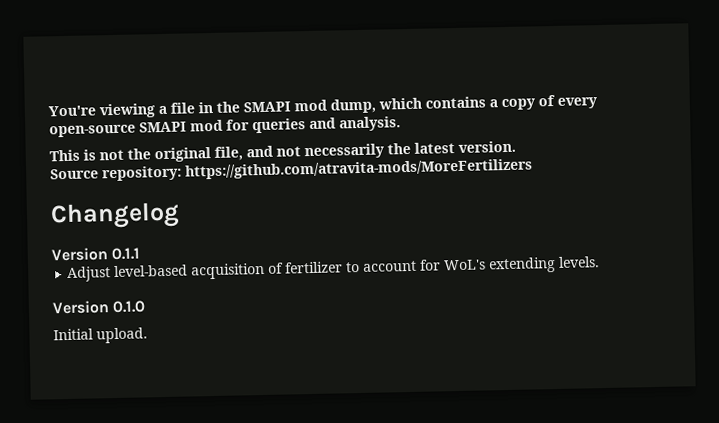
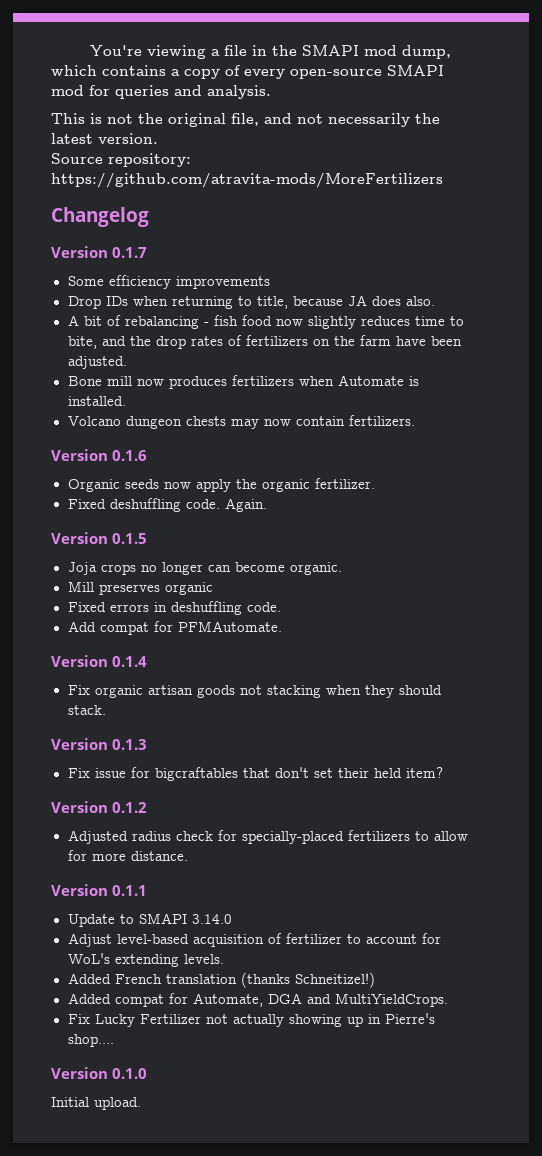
+ Version 0.1.7
+ Some efficiency improvements
+ Drop IDs when returning to title, because JA does also.
+ A bit of rebalancing - fish food now slightly reduces time to bite, and the drop rates of fertilizers on the farm have been adjusted.
+ Bone mill now produces fertilizers when Automate is installed.
+ Volcano dungeon chests may now contain fertilizers.
+ Version 0.1.6
+ Organic seeds now apply the organic fertilizer.
+ Fixed deshuffling code. Again.
+ Version 0.1.5
+ Joja crops no longer can become organic.
+ Mill preserves organic
+ Fixed errors in deshuffling code.
+ Add compat for PFMAutomate.
+ Version 0.1.4
+ Fix organic artisan goods not stacking when they should stack.
+ Version 0.1.3
+ Fix issue for bigcraftables that don't set their held item?
+ Version 0.1.2
+ Adjusted radius check for specially-placed fertilizers to allow for more distance.
  Version 0.1.1
+ Update to SMAPI 3.14.0
+ Added French translation (thanks Schneitizel!)
+ Added compat for Automate, DGA and MultiYieldCrops.
+ Fix Lucky Fertilizer not actually showing up in Pierre's shop....

